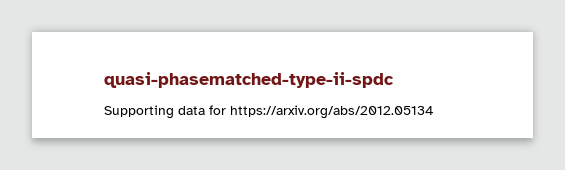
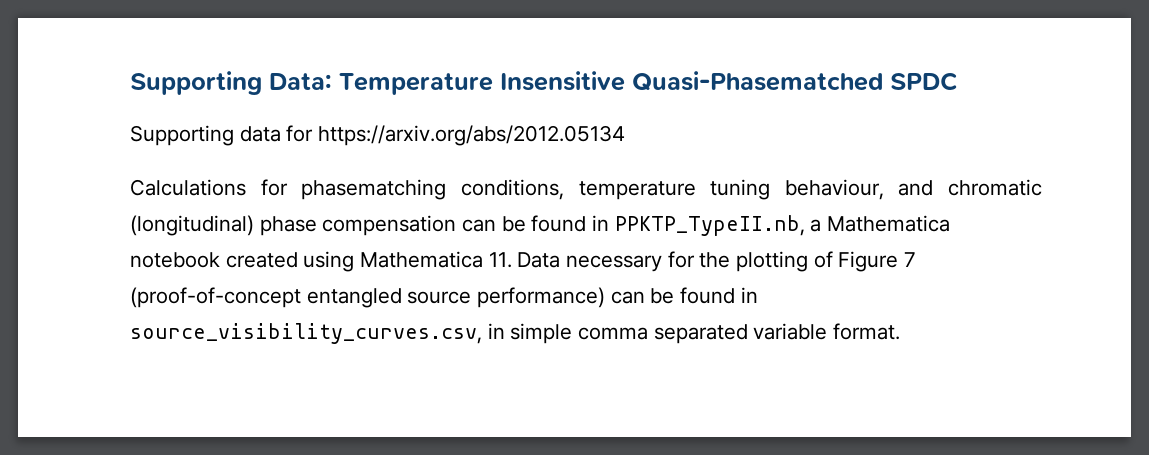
- quasi-phasematched-type-ii-spdc
+ Supporting Data: Temperature Insensitive Quasi-Phasematched SPDC
  Supporting data for https://arxiv.org/abs/2012.05134
+ Calculations for phasematching conditions, temperature tuning behaviour, and chromatic (longitudinal) phase compensation can be found in PPKTP_TypeII.nb, a Mathematica notebook created using Mathematica 11. Data necessary for the plotting of Figure 7 (proof-of-concept entangled source performance) can be found in source_visibility_curves.csv, in simple comma separated variable format.

